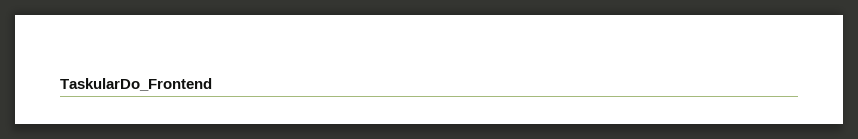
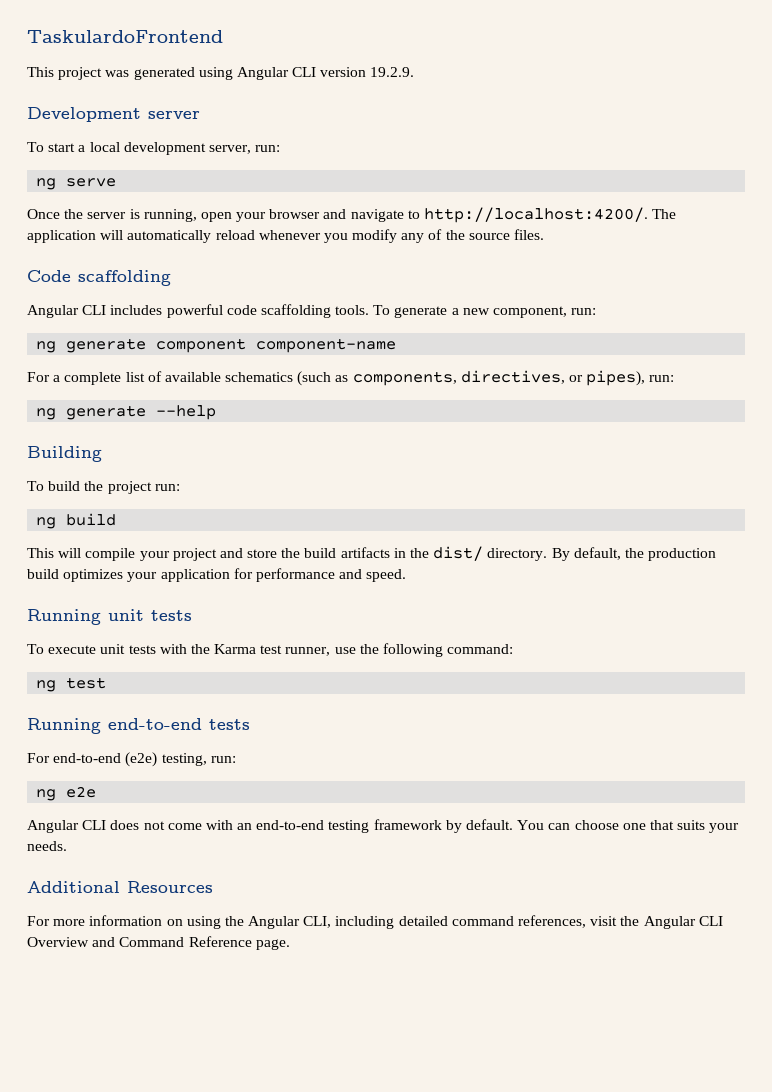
- TaskularDo_Frontend
+ TaskulardoFrontend
+ This project was generated using Angular CLI version 19.2.9.
+ Development server
+ To start a local development server, run:
+ ng serve
+ Once the server is running, open your browser and navigate to http://localhost:4200/. The application will automatically reload whenever you modify any of the source files.
+ Code scaffolding
+ Angular CLI includes powerful code scaffolding tools. To generate a new component, run:
+ ng generate component component-name
+ For a complete list of available schematics (such as components, directives, or pipes), run:
+ ng generate --help
+ Building
+ To build the project run:
+ ng build
+ This will compile your project and store the build artifacts in the dist/ directory. By default, the production build optimizes your application for performance and speed.
+ Running unit tests
+ To execute unit tests with the Karma test runner, use the following command:
+ ng test
+ Running end-to-end tests
+ For end-to-end (e2e) testing, run:
+ ng e2e
+ Angular CLI does not come with an end-to-end testing framework by default. You can choose one that suits your needs.
+ Additional Resources
+ For more information on using the Angular CLI, including detailed command references, visit the Angular CLI Overview and Command Reference page.

